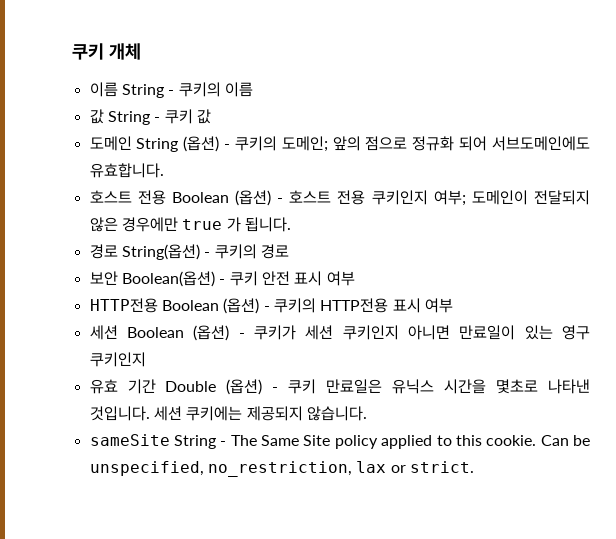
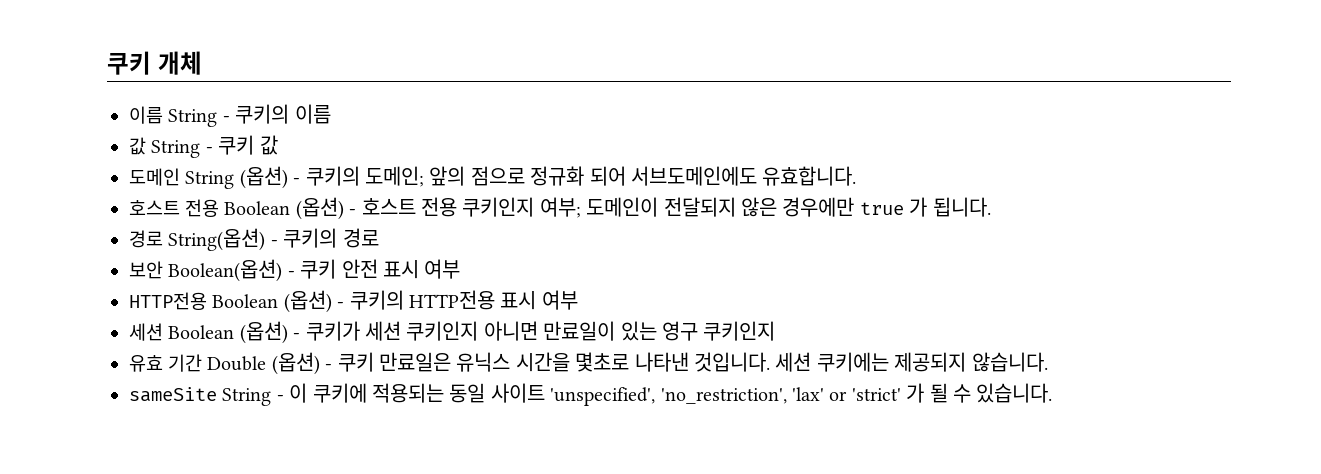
- sameSite String - The Same Site policy applied to this cookie. Can be unspecified, no_restriction, lax or strict.
+ sameSite String - 이 쿠키에 적용되는 동일 사이트 'unspecified', 'no_restriction', 'lax' or 'strict' 가 될 수 있습니다.

